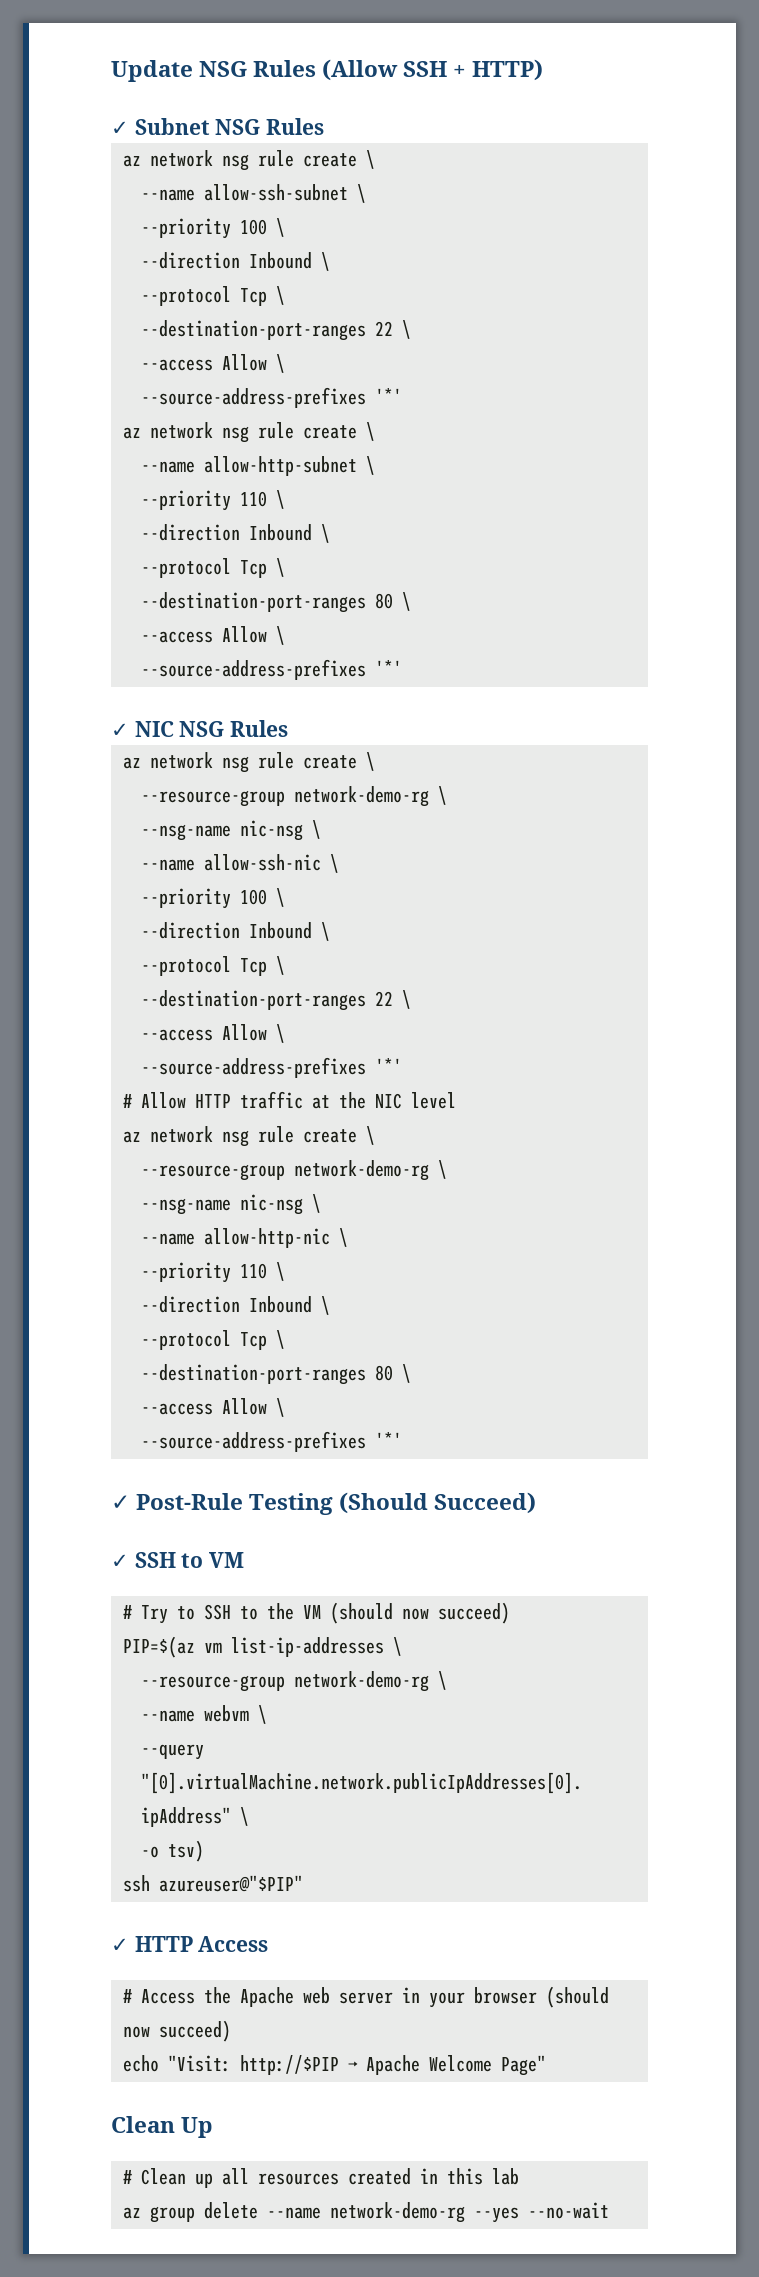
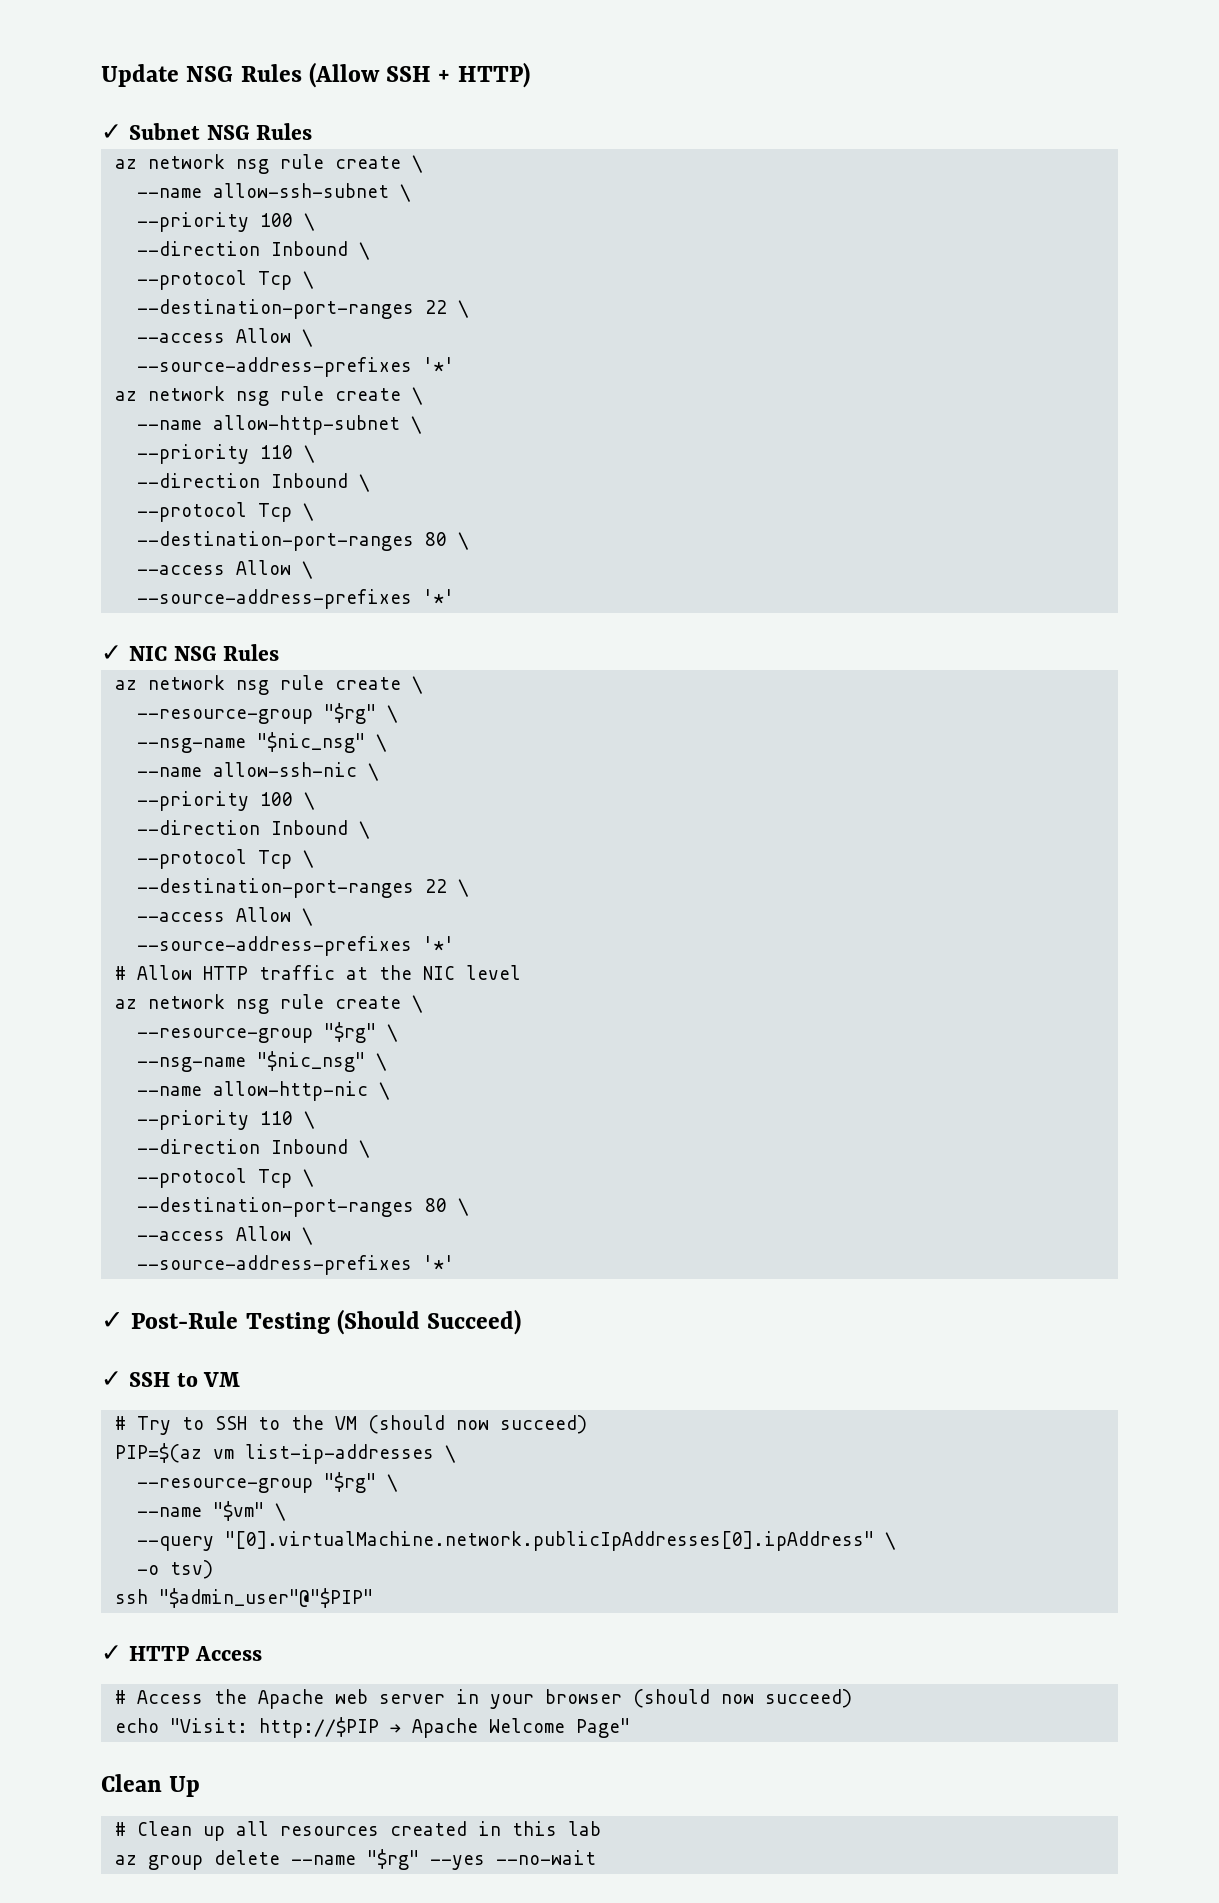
  ✓ NIC NSG Rules
  az network nsg rule create \
- --resource-group network-demo-rg \
- --nsg-name nic-nsg \
+ --resource-group "$rg" \
+ --nsg-name "$nic_nsg" \
  # Allow HTTP traffic at the NIC level
  az network nsg rule create \
- --resource-group network-demo-rg \
- --nsg-name nic-nsg \
+ --resource-group "$rg" \
+ --nsg-name "$nic_nsg" \
  PIP=$(az vm list-ip-addresses \
- --resource-group network-demo-rg \
- --name webvm \
+ --resource-group "$rg" \
+ --name "$vm" \
- ssh azureuser@"$PIP"
+ ssh "$admin_user"@"$PIP"
- az group delete --name network-demo-rg --yes --no-wait
+ az group delete --name "$rg" --yes --no-wait

